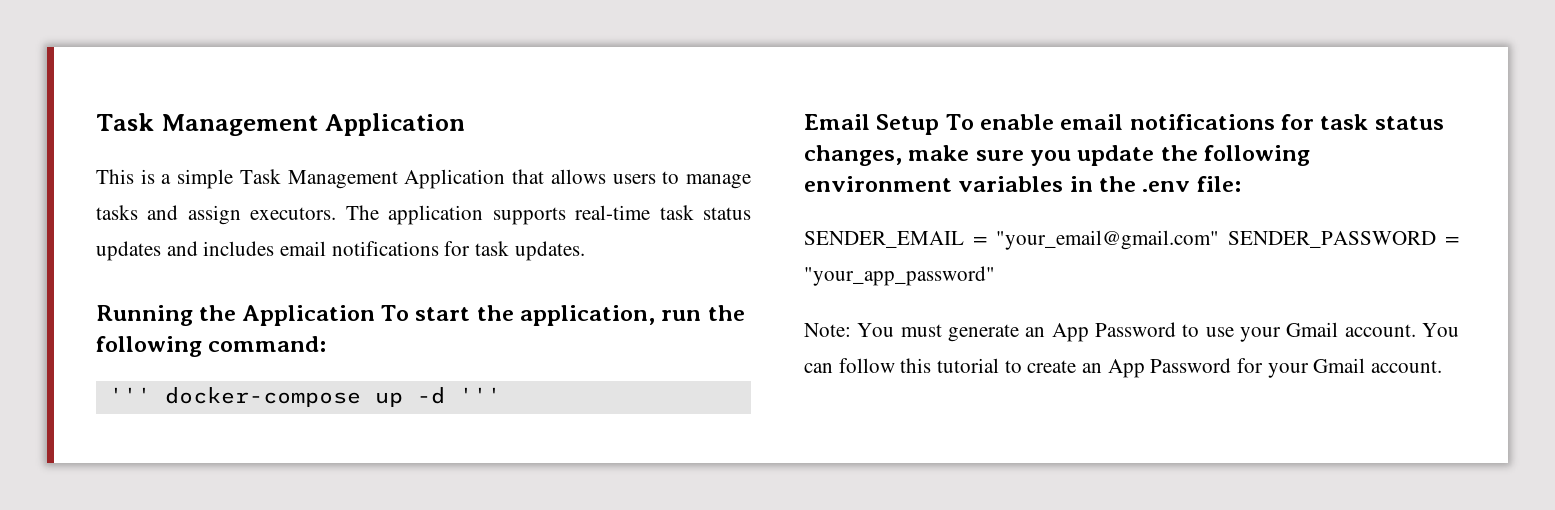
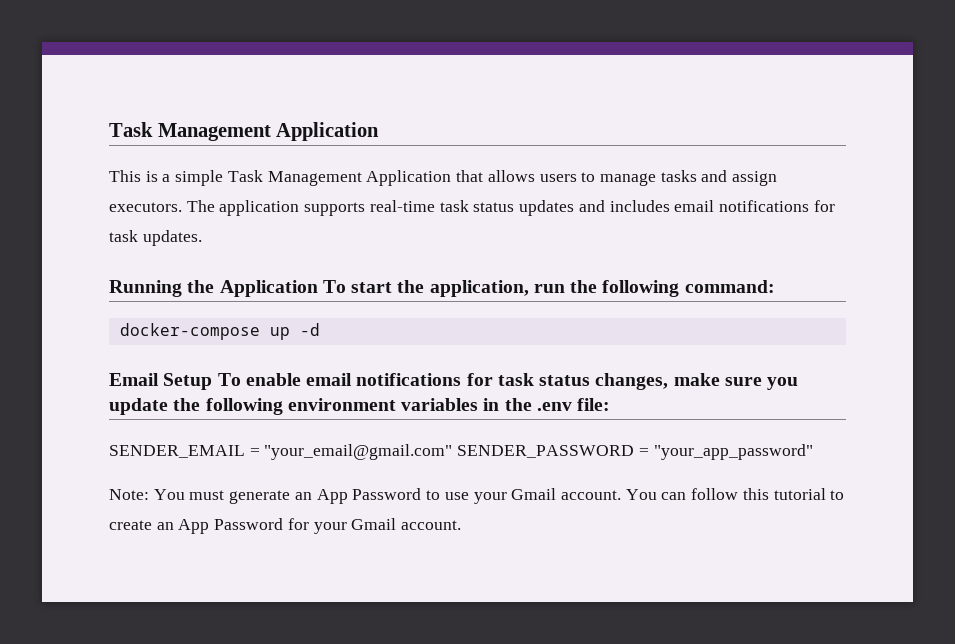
- ''' docker-compose up -d '''
+ docker-compose up -d

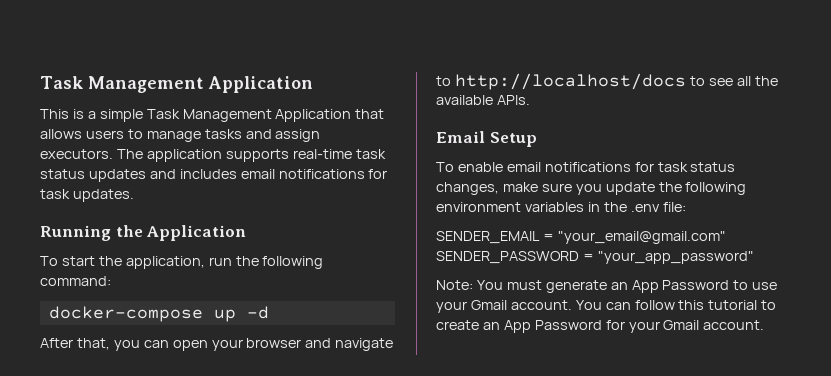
- Running the Application To start the application, run the following command:
+ Running the Application
+ To start the application, run the following command:
+ After that, you can open your browser and navigate to http://localhost/docs to see all the available APIs.
- Email Setup To enable email notifications for task status changes, make sure you update the following environment variables in the .env file:
+ Email Setup
+ To enable email notifications for task status changes, make sure you update the following environment variables in the .env file:

